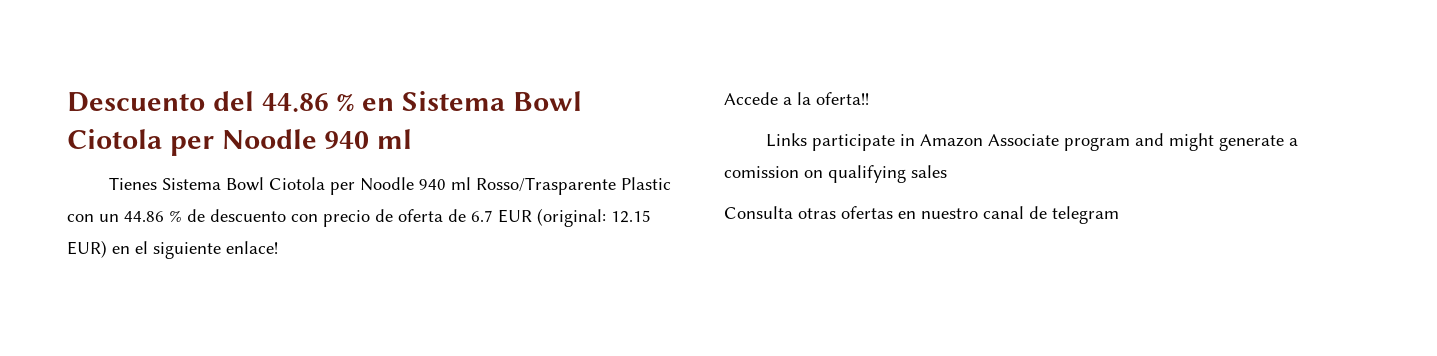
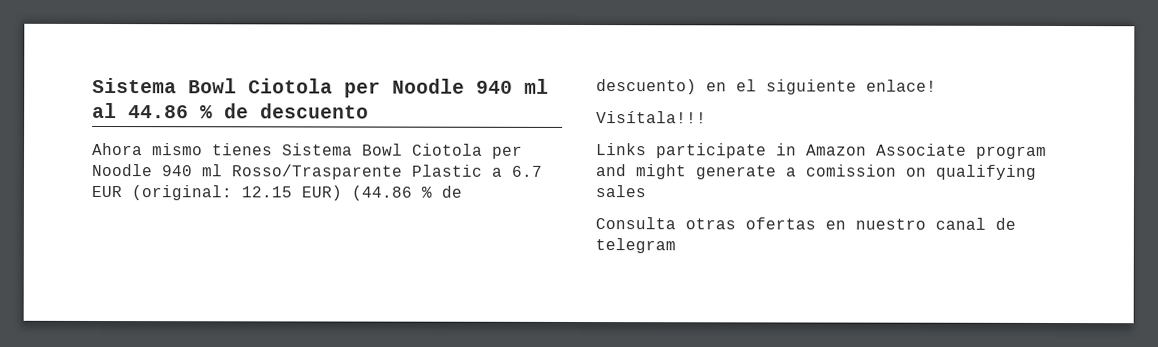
- Descuento del 44.86 % en Sistema Bowl Ciotola per Noodle 940 ml
- Tienes Sistema Bowl Ciotola per Noodle 940 ml Rosso/Trasparente Plastic con un 44.86 % de descuento con precio de oferta de 6.7 EUR (original: 12.15 EUR) en el siguiente enlace!
+ Sistema Bowl Ciotola per Noodle 940 ml al 44.86 % de descuento
+ Ahora mismo tienes Sistema Bowl Ciotola per Noodle 940 ml Rosso/Trasparente Plastic a 6.7 EUR (original: 12.15 EUR) (44.86 % de descuento) en el siguiente enlace!
- Accede a la oferta!!
+ Visítala!!!

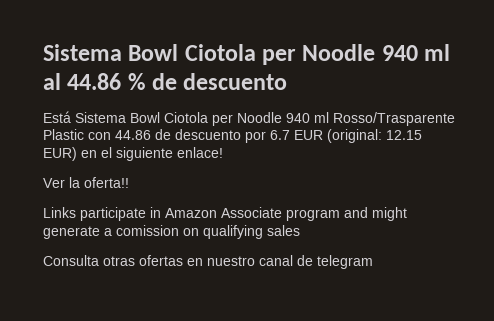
- Ahora mismo tienes Sistema Bowl Ciotola per Noodle 940 ml Rosso/Trasparente Plastic a 6.7 EUR (original: 12.15 EUR) (44.86 % de descuento) en el siguiente enlace!
+ Está Sistema Bowl Ciotola per Noodle 940 ml Rosso/Trasparente Plastic con 44.86 de descuento por 6.7 EUR (original: 12.15 EUR) en el siguiente enlace!
- Visítala!!!
+ Ver la oferta!!

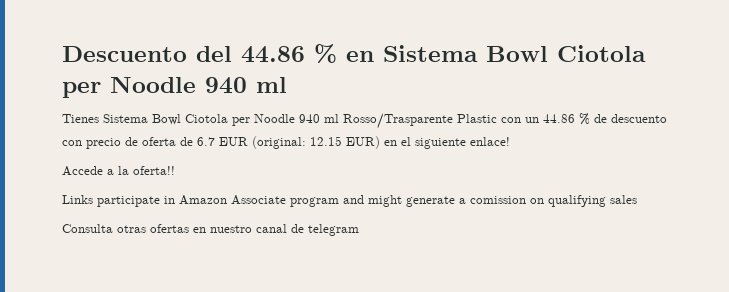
- Sistema Bowl Ciotola per Noodle 940 ml al 44.86 % de descuento
- Está Sistema Bowl Ciotola per Noodle 940 ml Rosso/Trasparente Plastic con 44.86 de descuento por 6.7 EUR (original: 12.15 EUR) en el siguiente enlace!
+ Descuento del 44.86 % en Sistema Bowl Ciotola per Noodle 940 ml
+ Tienes Sistema Bowl Ciotola per Noodle 940 ml Rosso/Trasparente Plastic con un 44.86 % de descuento con precio de oferta de 6.7 EUR (original: 12.15 EUR) en el siguiente enlace!
- Ver la oferta!!
+ Accede a la oferta!!

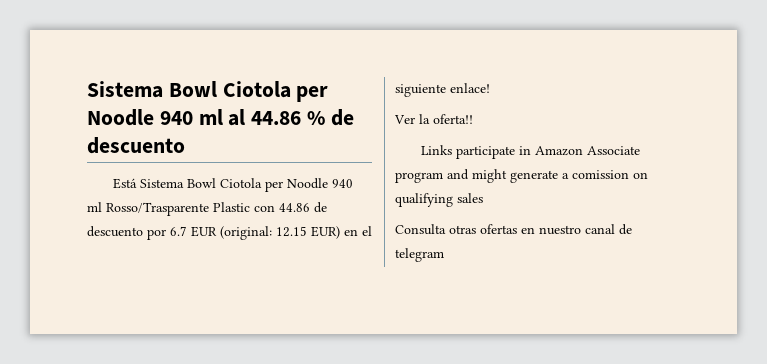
- Descuento del 44.86 % en Sistema Bowl Ciotola per Noodle 940 ml
- Tienes Sistema Bowl Ciotola per Noodle 940 ml Rosso/Trasparente Plastic con un 44.86 % de descuento con precio de oferta de 6.7 EUR (original: 12.15 EUR) en el siguiente enlace!
+ Sistema Bowl Ciotola per Noodle 940 ml al 44.86 % de descuento
+ Está Sistema Bowl Ciotola per Noodle 940 ml Rosso/Trasparente Plastic con 44.86 de descuento por 6.7 EUR (original: 12.15 EUR) en el siguiente enlace!
- Accede a la oferta!!
+ Ver la oferta!!

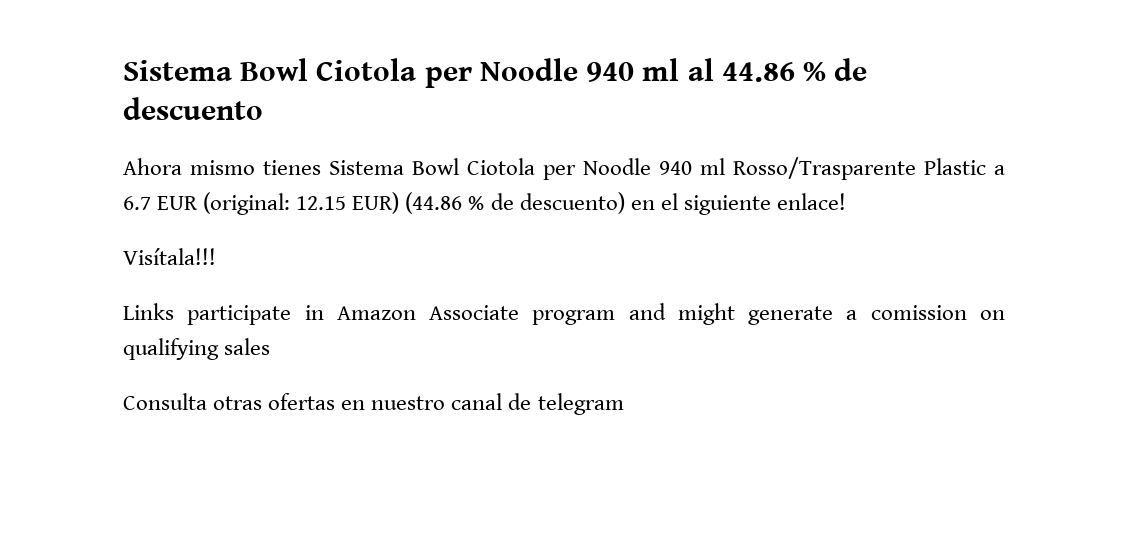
- Está Sistema Bowl Ciotola per Noodle 940 ml Rosso/Trasparente Plastic con 44.86 de descuento por 6.7 EUR (original: 12.15 EUR) en el siguiente enlace!
+ Ahora mismo tienes Sistema Bowl Ciotola per Noodle 940 ml Rosso/Trasparente Plastic a 6.7 EUR (original: 12.15 EUR) (44.86 % de descuento) en el siguiente enlace!
- Ver la oferta!!
+ Visítala!!!

